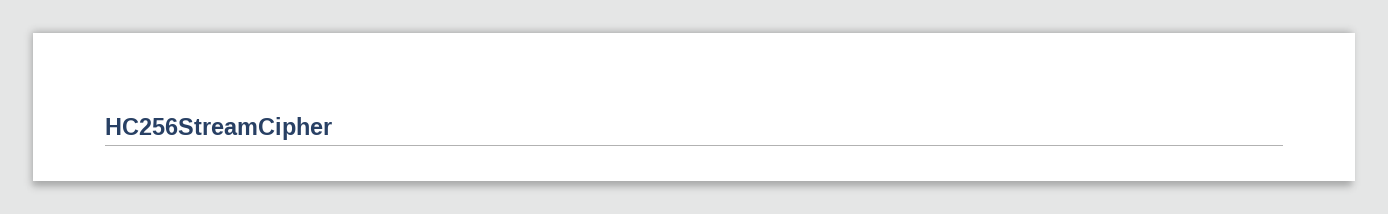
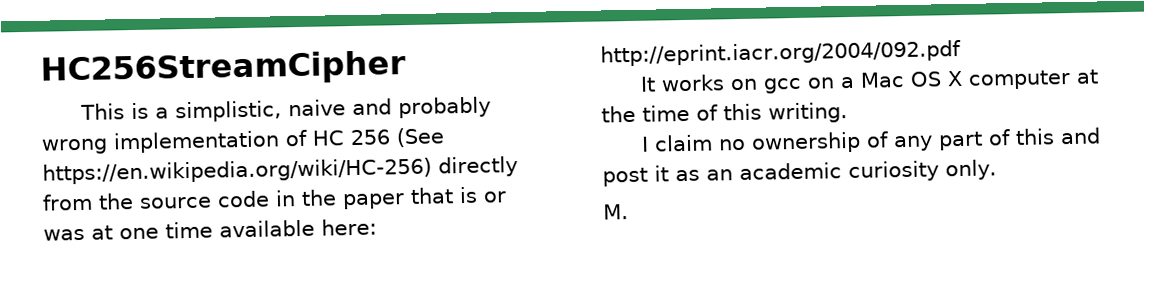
+ This is a simplistic, naive and probably wrong implementation of HC 256 (See https://en.wikipedia.org/wiki/HC-256) directly from the source code in the paper that is or was at one time available here: http://eprint.iacr.org/2004/092.pdf
+ It works on gcc on a Mac OS X computer at the time of this writing.
+ I claim no ownership of any part of this and post it as an academic curiosity only.
+ M.

